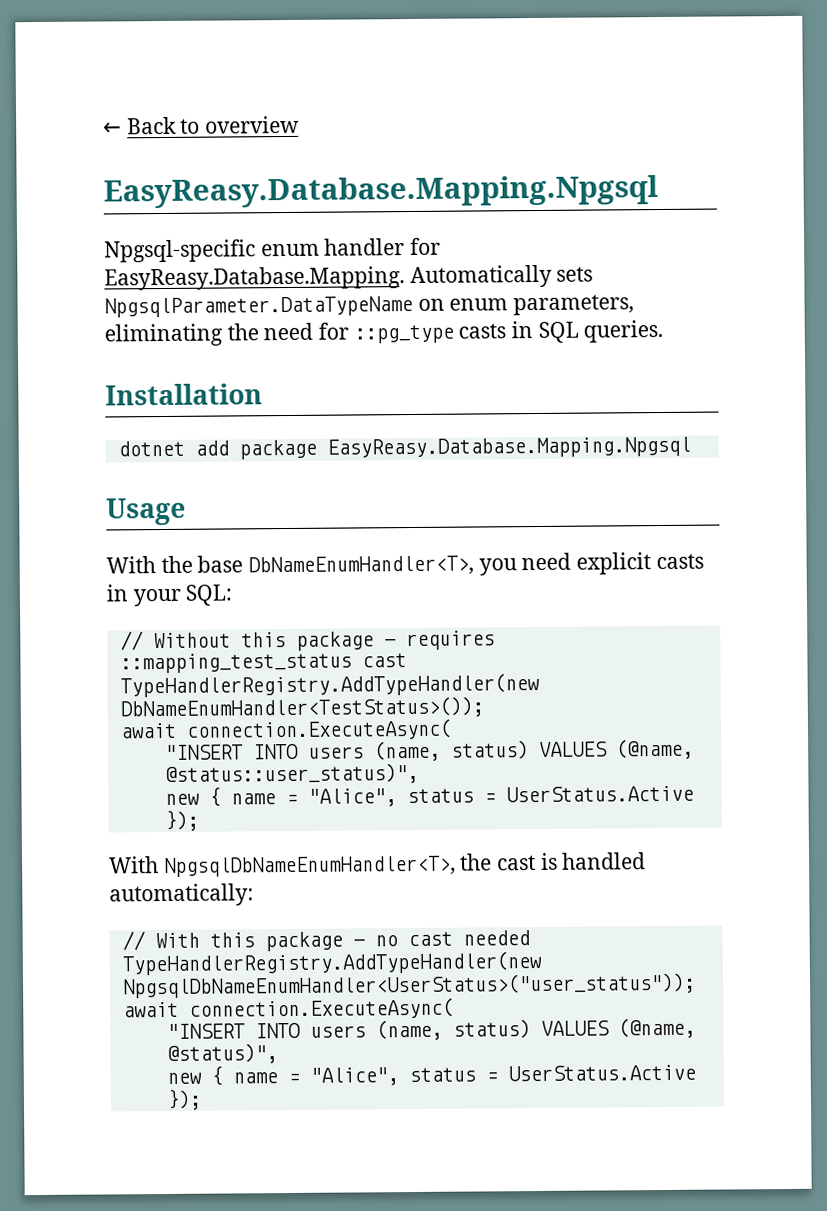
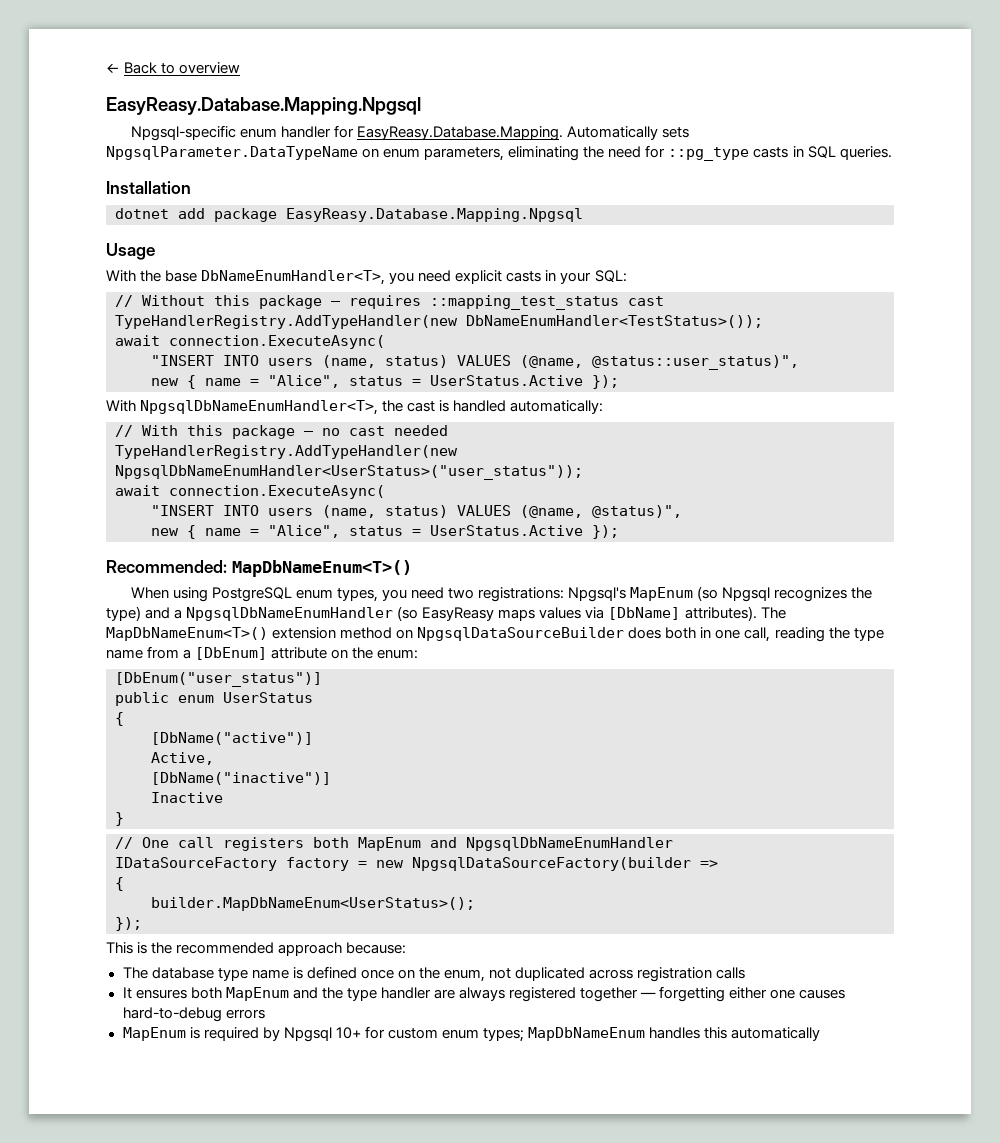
+ Recommended: MapDbNameEnum<T>()
+ When using PostgreSQL enum types, you need two registrations: Npgsql's MapEnum (so Npgsql recognizes the type) and a NpgsqlDbNameEnumHandler (so EasyReasy maps values via [DbName] attributes). The MapDbNameEnum<T>() extension method on NpgsqlDataSourceBuilder does both in one call, reading the type name from a [DbEnum] attribute on the enum:
+ [DbEnum("user_status")]
+ public enum UserStatus
+ {
+ [DbName("active")]
+ Active,
+ [DbName("inactive")]
+ Inactive
+ }
+ // One call registers both MapEnum and NpgsqlDbNameEnumHandler
+ IDataSourceFactory factory = new NpgsqlDataSourceFactory(builder =>
+ {
+ builder.MapDbNameEnum<UserStatus>();
+ });
+ This is the recommended approach because:
+ The database type name is defined once on the enum, not duplicated across registration calls
+ It ensures both MapEnum and the type handler are always registered together — forgetting either one causes hard-to-debug errors
+ MapEnum is required by Npgsql 10+ for custom enum types; MapDbNameEnum handles this automatically

